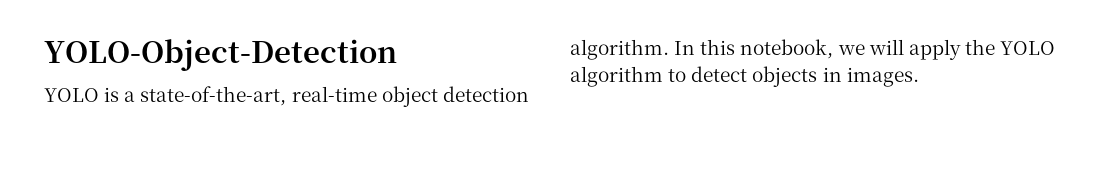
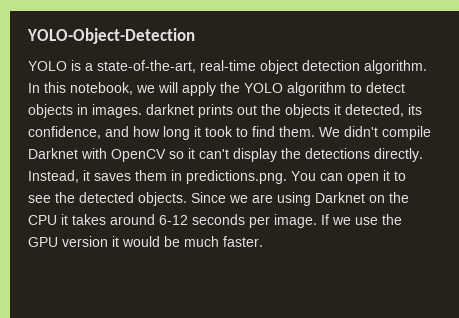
- In this notebook, we will apply the YOLO algorithm to detect objects in images.
+ In this notebook, we will apply the YOLO algorithm to detect objects in images. darknet prints out the objects it detected, its confidence, and how long it took to find them. We didn't compile Darknet with OpenCV so it can't display the detections directly. Instead, it saves them in predictions.png. You can open it to see the detected objects. Since we are using Darknet on the CPU it takes around 6-12 seconds per image. If we use the GPU version it would be much faster.

